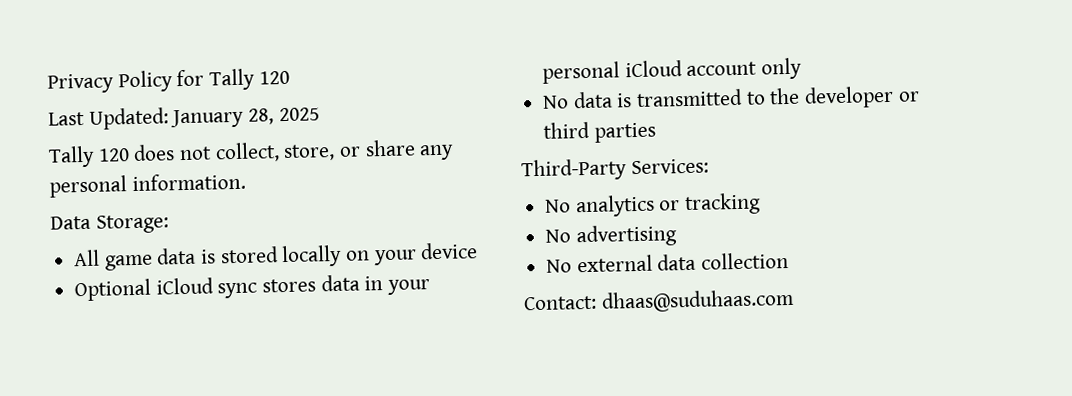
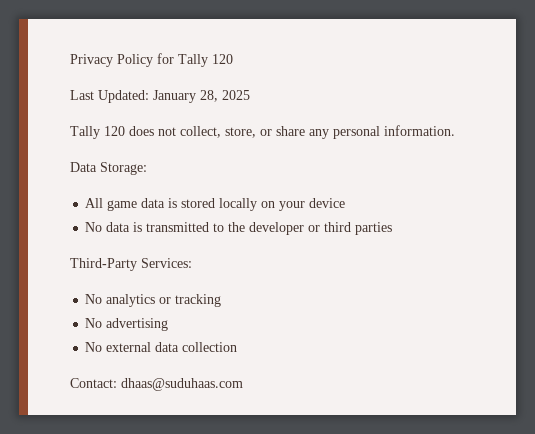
- Optional iCloud sync stores data in your personal iCloud account only

